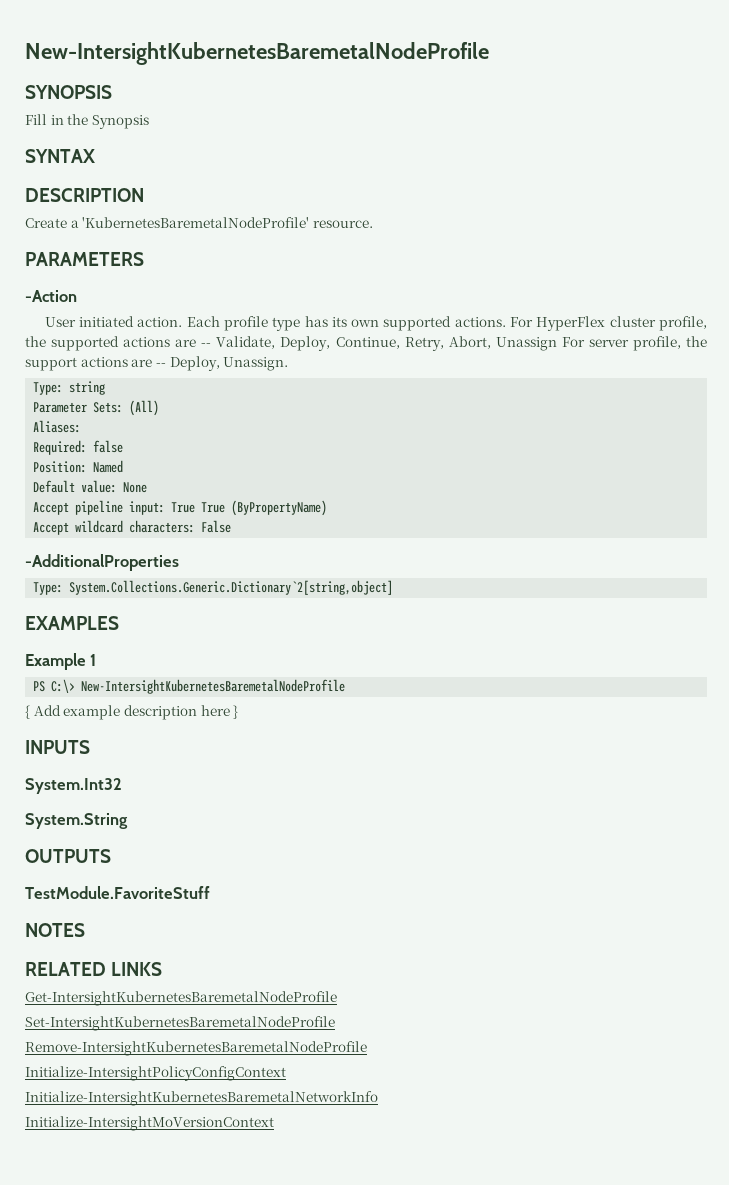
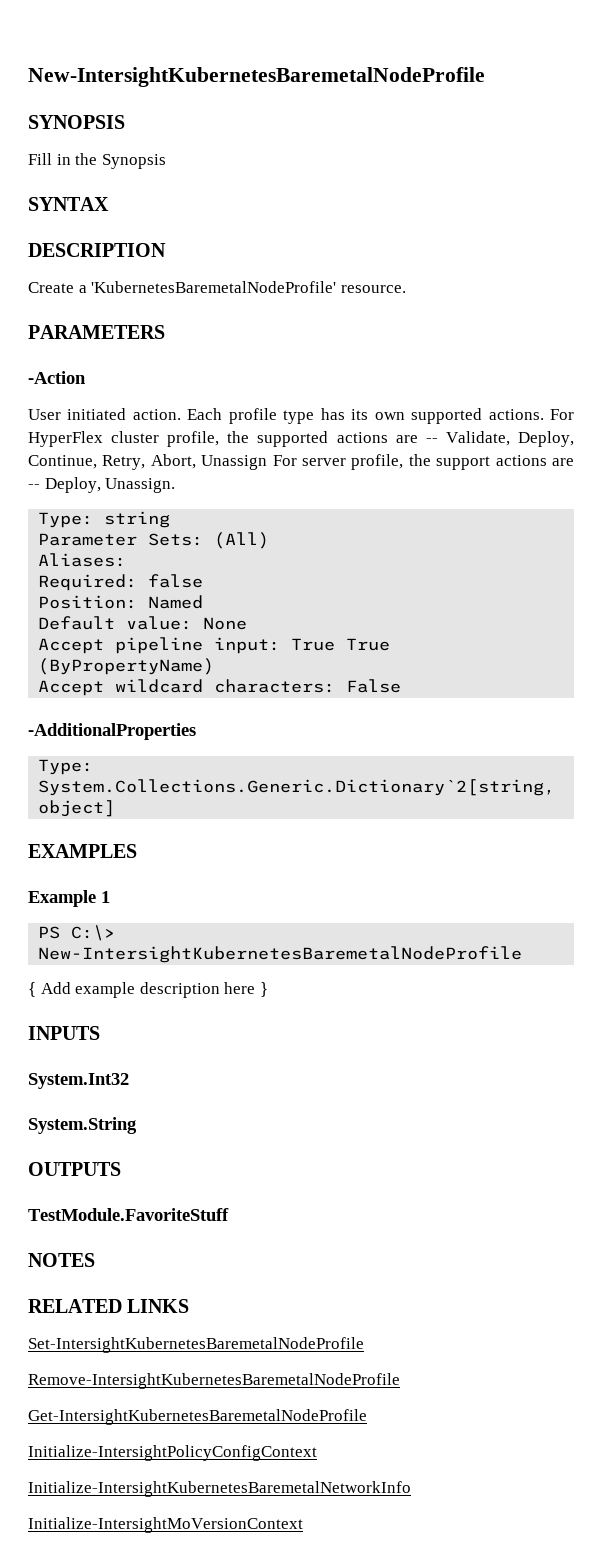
- Get-IntersightKubernetesBaremetalNodeProfile
+ Get-IntersightKubernetesBaremetalNodeProfile

